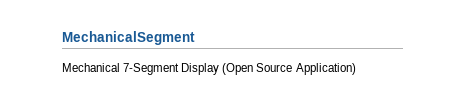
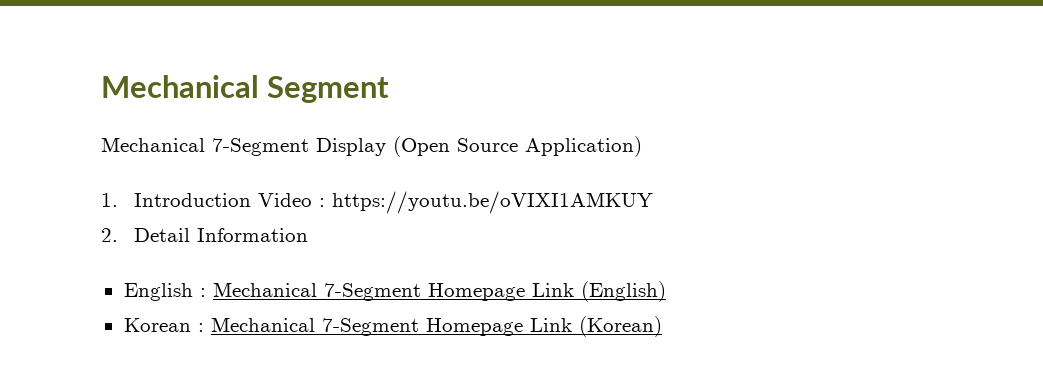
- MechanicalSegment
+ Mechanical Segment
+ 1. Introduction Video : https://youtu.be/oVIXI1AMKUY
+ 2. Detail Information
+ English : Mechanical 7-Segment Homepage Link (English)
+ Korean : Mechanical 7-Segment Homepage Link (Korean)

